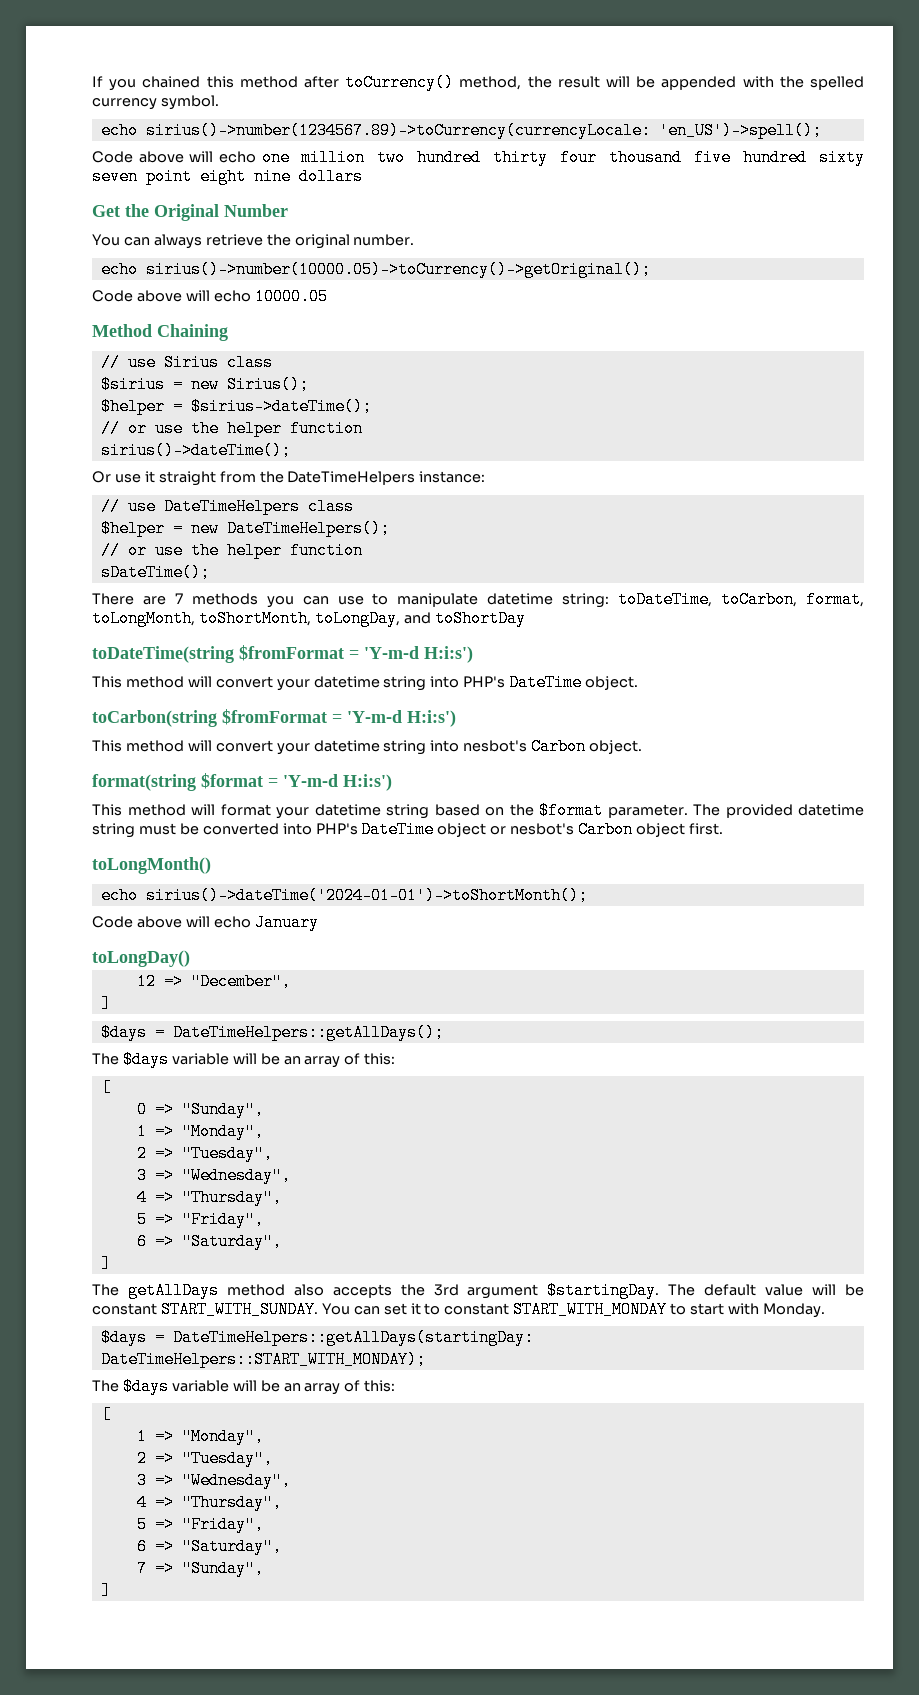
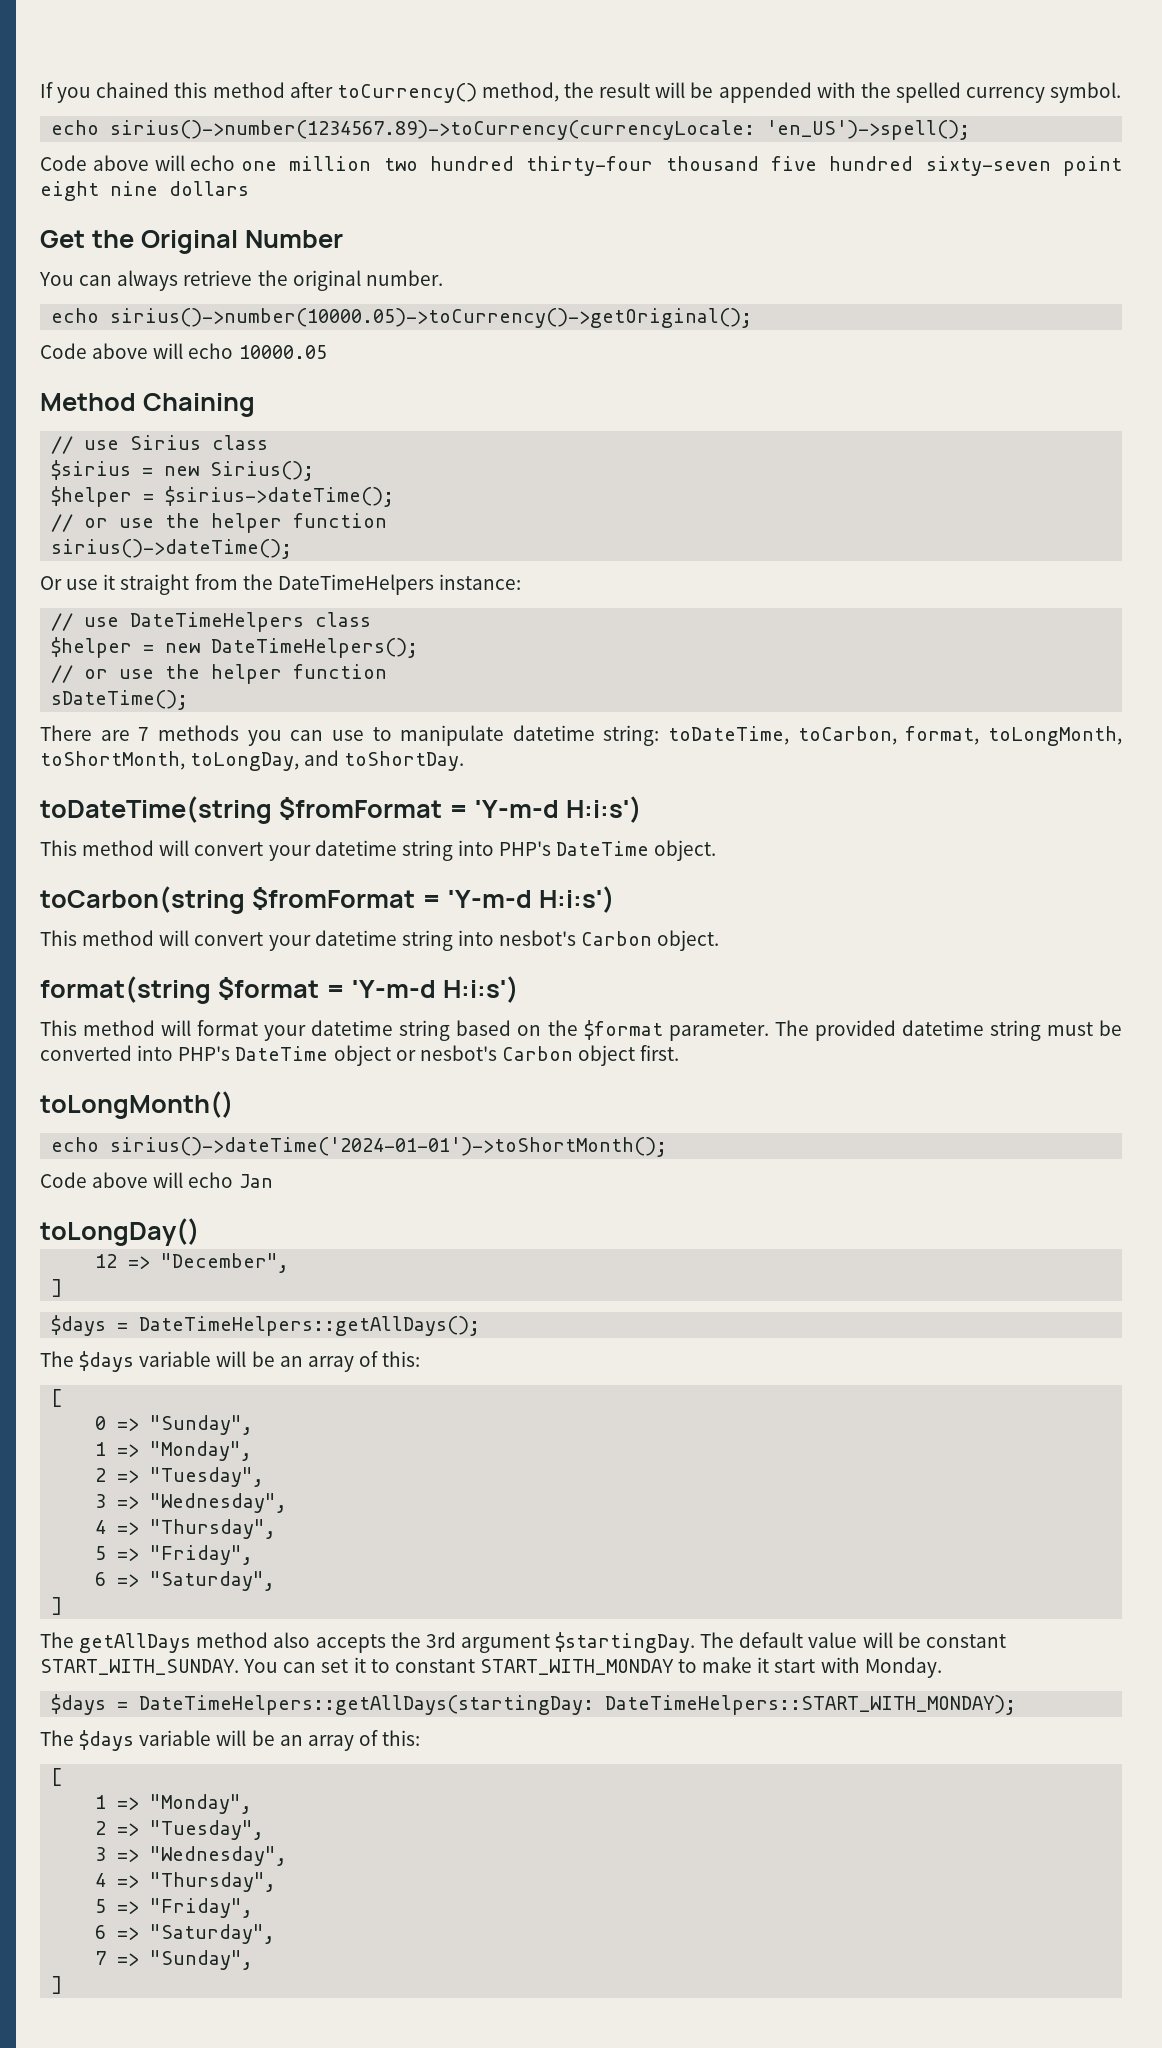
- Code above will echo one million two hundred thirty four thousand five hundred sixty seven point eight nine dollars
+ Code above will echo one million two hundred thirty-four thousand five hundred sixty-seven point eight nine dollars
- There are 7 methods you can use to manipulate datetime string: toDateTime, toCarbon, format, toLongMonth, toShortMonth, toLongDay, and toShortDay
+ There are 7 methods you can use to manipulate datetime string: toDateTime, toCarbon, format, toLongMonth, toShortMonth, toLongDay, and toShortDay.
- Code above will echo January
+ Code above will echo Jan
- You can set it to constant START_WITH_MONDAY to start with Monday.
+ You can set it to constant START_WITH_MONDAY to make it start with Monday.

